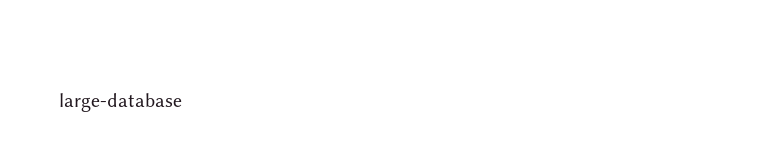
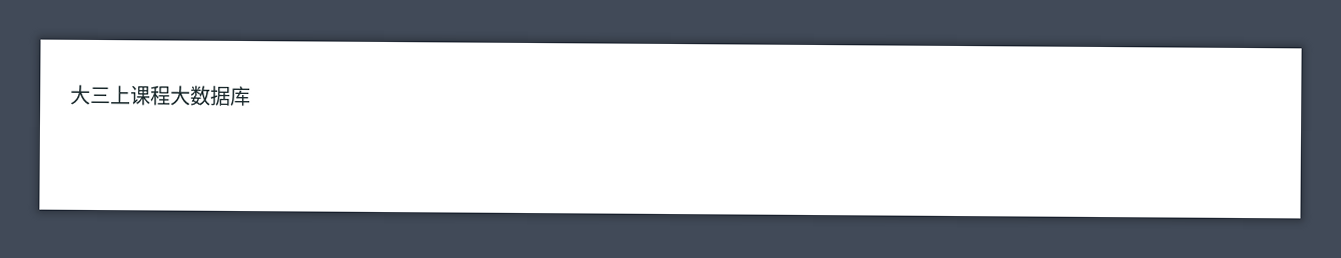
- large-database
+ 大三上课程大数据库

